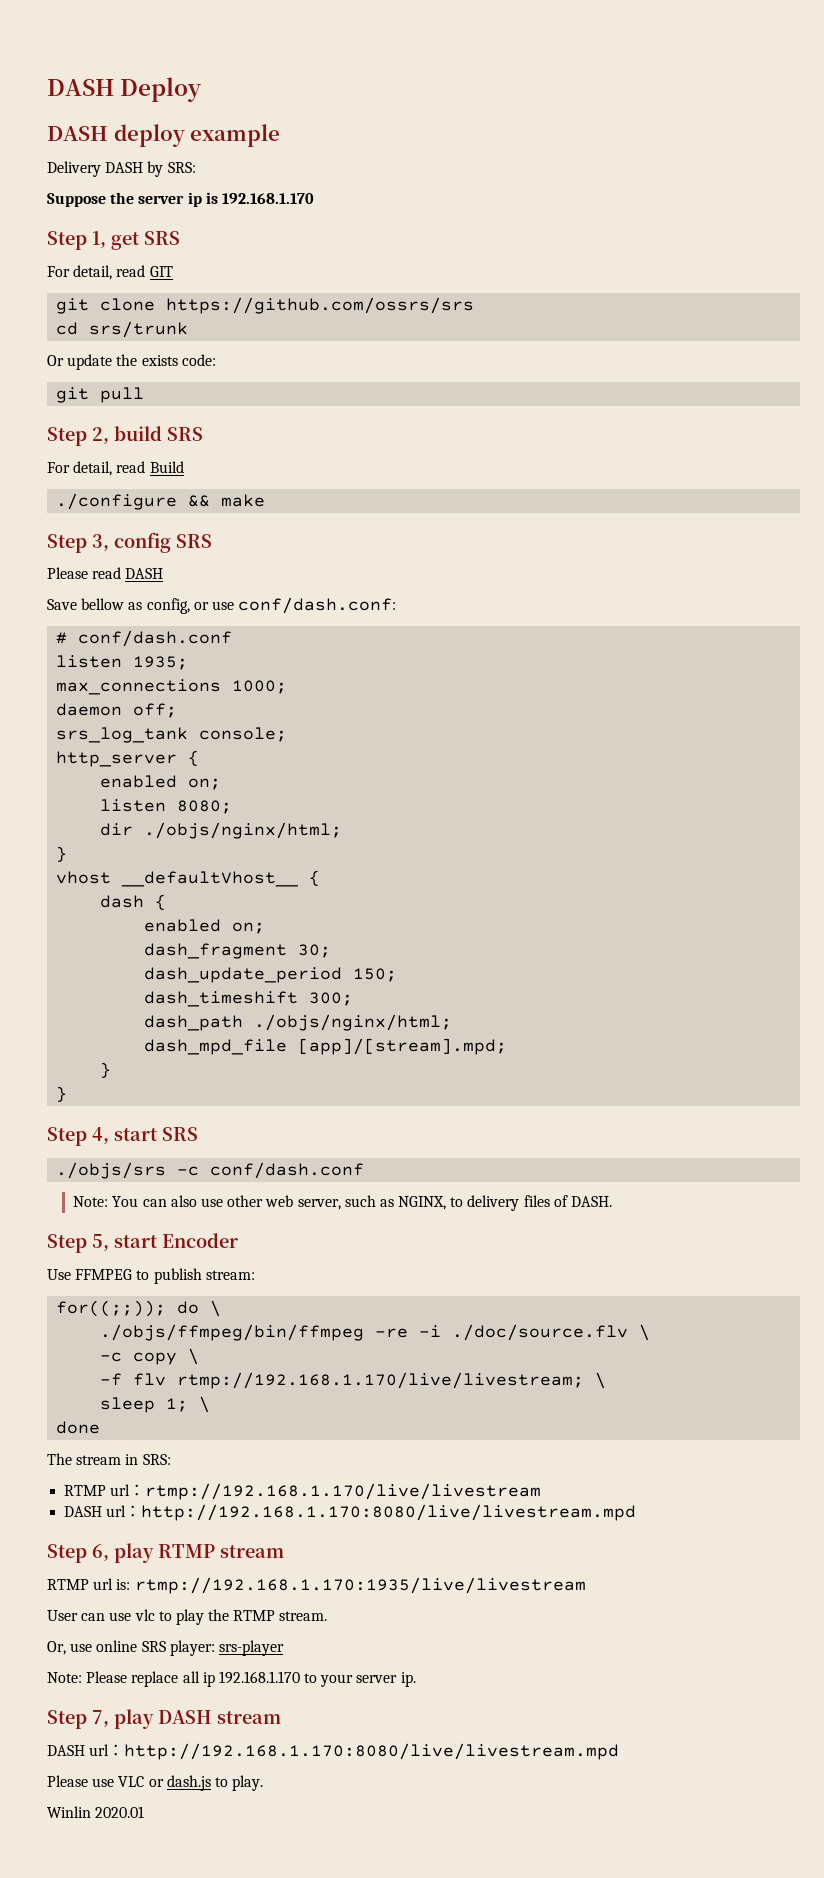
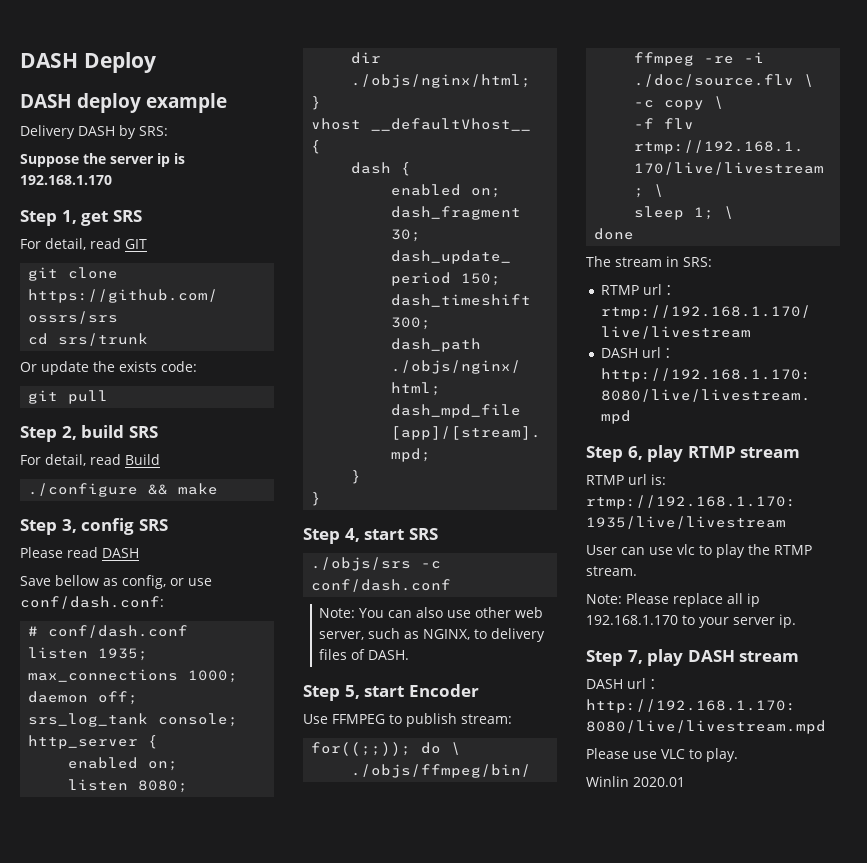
- Or, use online SRS player: srs-player
- Please use VLC or dash.js to play.
+ Please use VLC to play.

